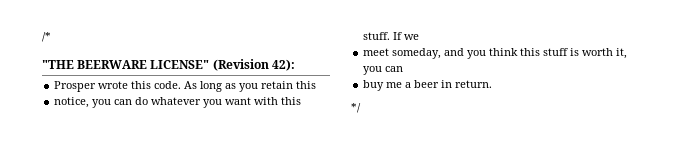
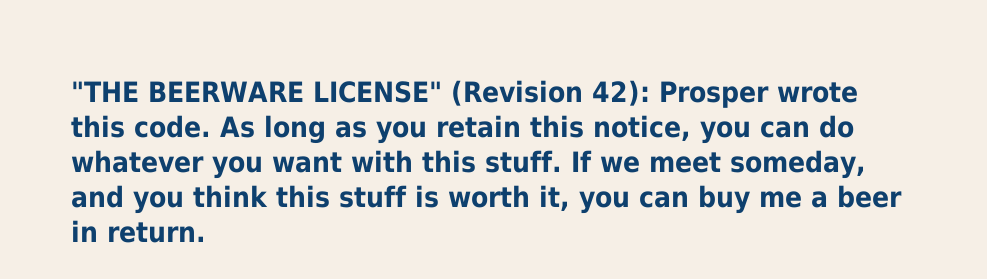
- /*
- "THE BEERWARE LICENSE" (Revision 42):
- Prosper wrote this code.
+ "THE BEERWARE LICENSE" (Revision 42): Prosper wrote this code.
- As long as you retain this
- notice, you can do whatever you want with this stuff.
+ As long as you retain this notice, you can do whatever you want with this stuff.
- If we
- meet someday, and you think this stuff is worth it, you can
- buy me a beer in return.
+ If we meet someday, and you think this stuff is worth it, you can buy me a beer in return.
- */

